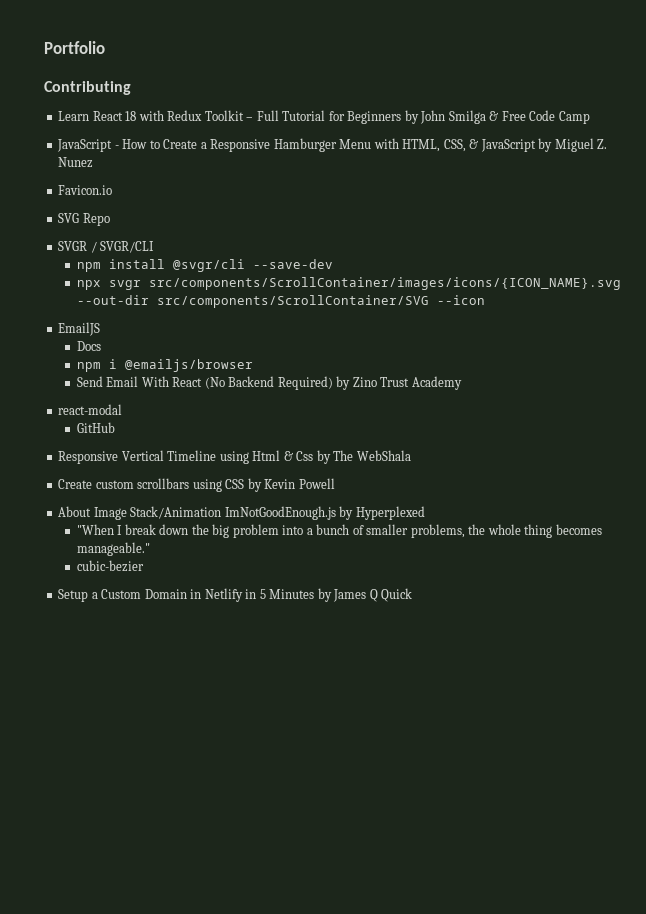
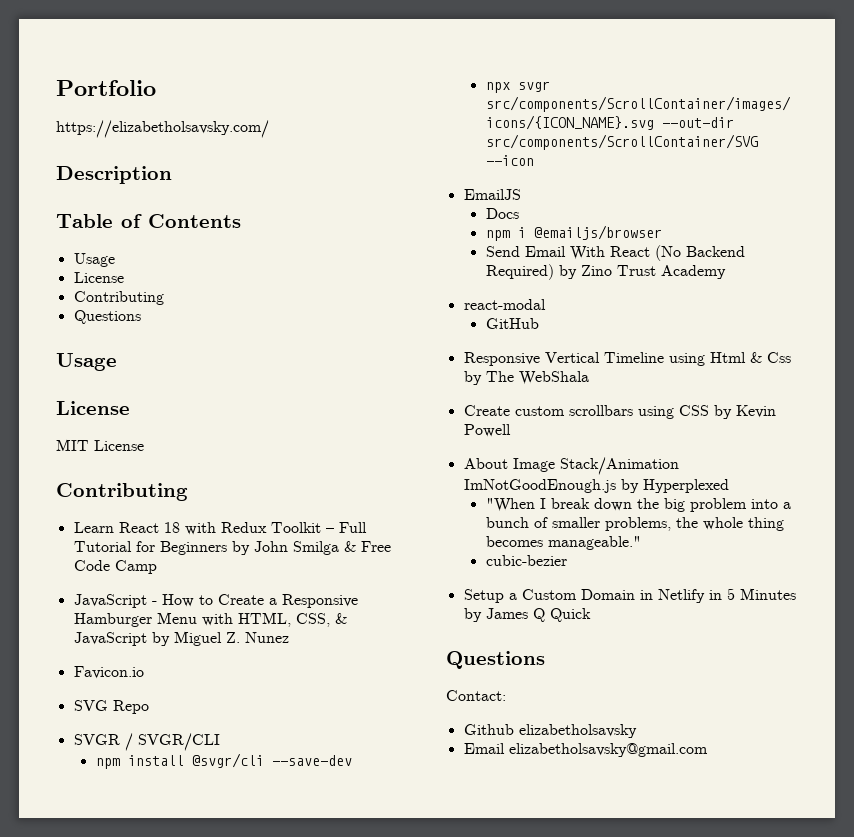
+ https://elizabetholsavsky.com/
+ Description
+ Table of Contents
+ Usage
+ License
+ Contributing
+ Questions
+ Usage
+ License
+ MIT License
  Setup a Custom Domain in Netlify in 5 Minutes by James Q Quick
+ Questions
+ Contact:
+ Github elizabetholsavsky
+ Email elizabetholsavsky@gmail.com

